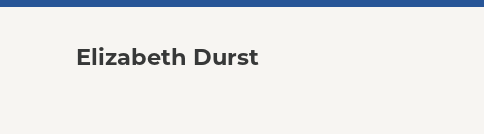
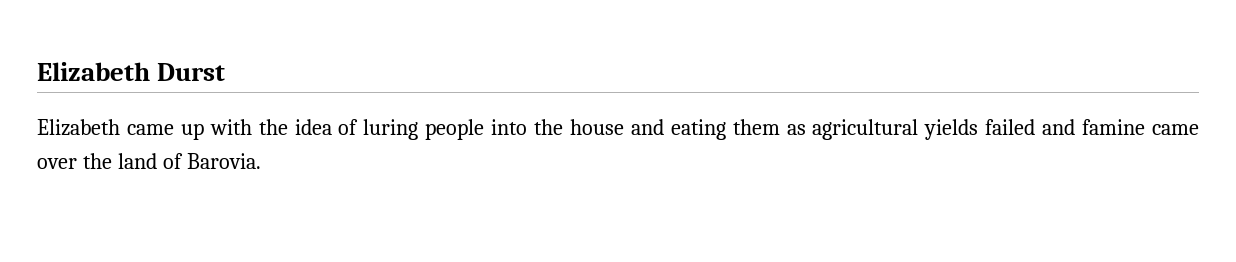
+ Elizabeth came up with the idea of luring people into the house and eating them as agricultural yields failed and famine came over the land of Barovia.

